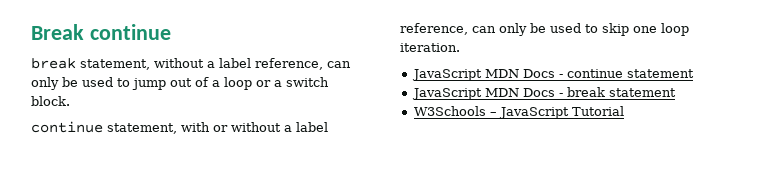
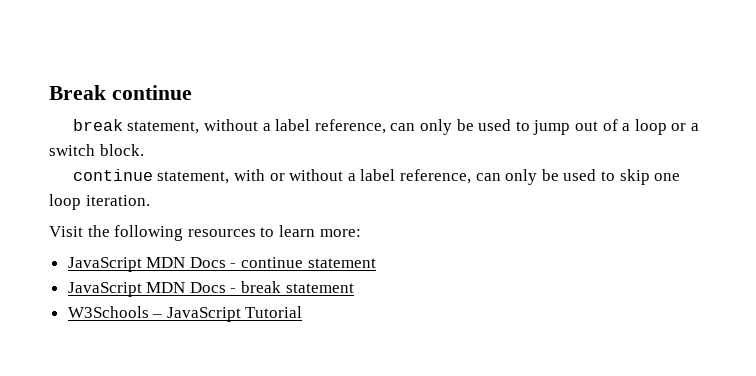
+ Visit the following resources to learn more:

